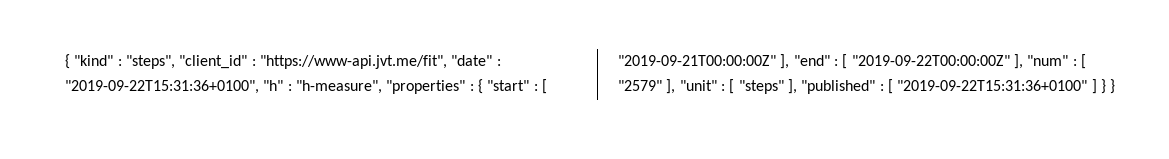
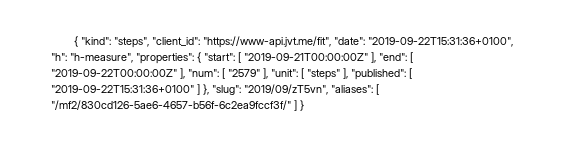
- { "kind" : "steps", "client_id" : "https://www-api.jvt.me/fit", "date" : "2019-09-22T15:31:36+0100", "h" : "h-measure", "properties" : { "start" : [ "2019-09-21T00:00:00Z" ], "end" : [ "2019-09-22T00:00:00Z" ], "num" : [ "2579" ], "unit" : [ "steps" ], "published" : [ "2019-09-22T15:31:36+0100" ] } }
+ { "kind": "steps", "client_id": "https://www-api.jvt.me/fit", "date": "2019-09-22T15:31:36+0100", "h": "h-measure", "properties": { "start": [ "2019-09-21T00:00:00Z" ], "end": [ "2019-09-22T00:00:00Z" ], "num": [ "2579" ], "unit": [ "steps" ], "published": [ "2019-09-22T15:31:36+0100" ] }, "slug": "2019/09/zT5vn", "aliases": [ "/mf2/830cd126-5ae6-4657-b56f-6c2ea9fccf3f/" ] }

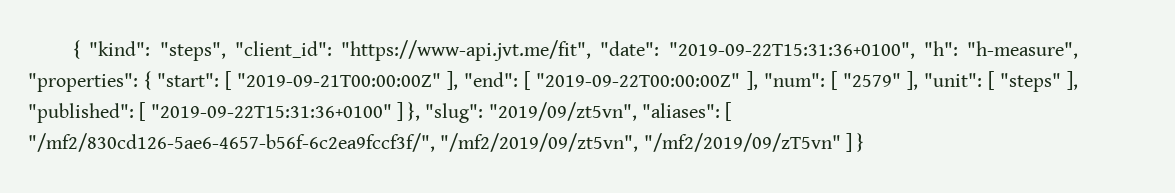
- { "kind": "steps", "client_id": "https://www-api.jvt.me/fit", "date": "2019-09-22T15:31:36+0100", "h": "h-measure", "properties": { "start": [ "2019-09-21T00:00:00Z" ], "end": [ "2019-09-22T00:00:00Z" ], "num": [ "2579" ], "unit": [ "steps" ], "published": [ "2019-09-22T15:31:36+0100" ] }, "slug": "2019/09/zT5vn", "aliases": [ "/mf2/830cd126-5ae6-4657-b56f-6c2ea9fccf3f/" ] }
+ { "kind": "steps", "client_id": "https://www-api.jvt.me/fit", "date": "2019-09-22T15:31:36+0100", "h": "h-measure", "properties": { "start": [ "2019-09-21T00:00:00Z" ], "end": [ "2019-09-22T00:00:00Z" ], "num": [ "2579" ], "unit": [ "steps" ], "published": [ "2019-09-22T15:31:36+0100" ] }, "slug": "2019/09/zt5vn", "aliases": [ "/mf2/830cd126-5ae6-4657-b56f-6c2ea9fccf3f/", "/mf2/2019/09/zt5vn", "/mf2/2019/09/zT5vn" ] }

